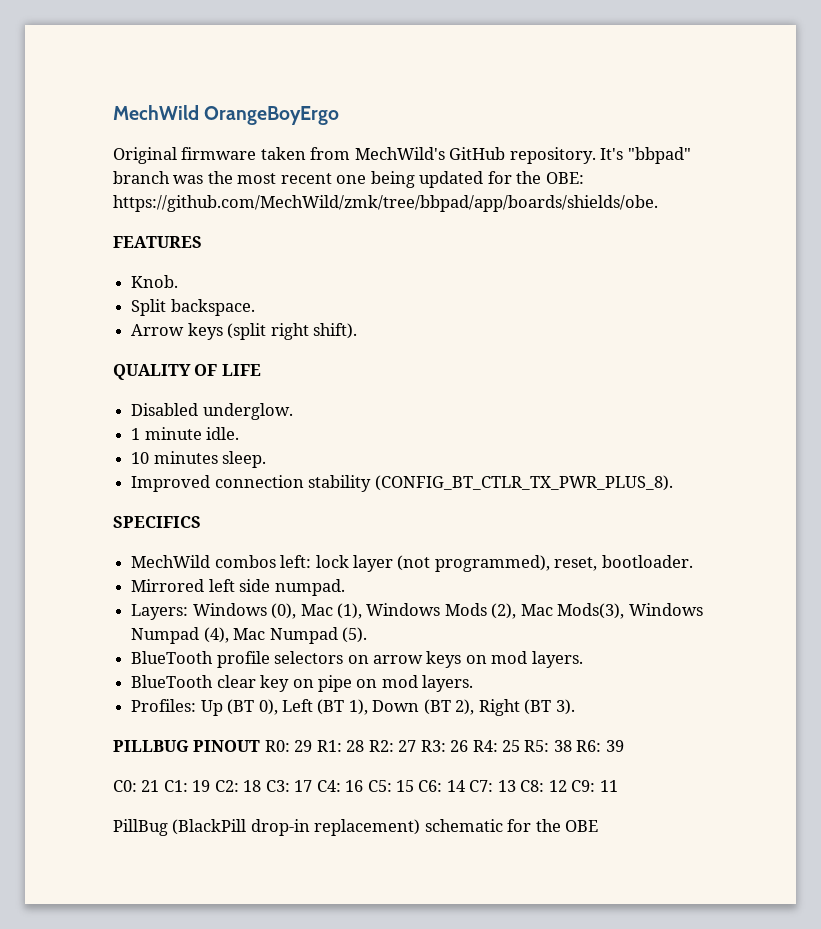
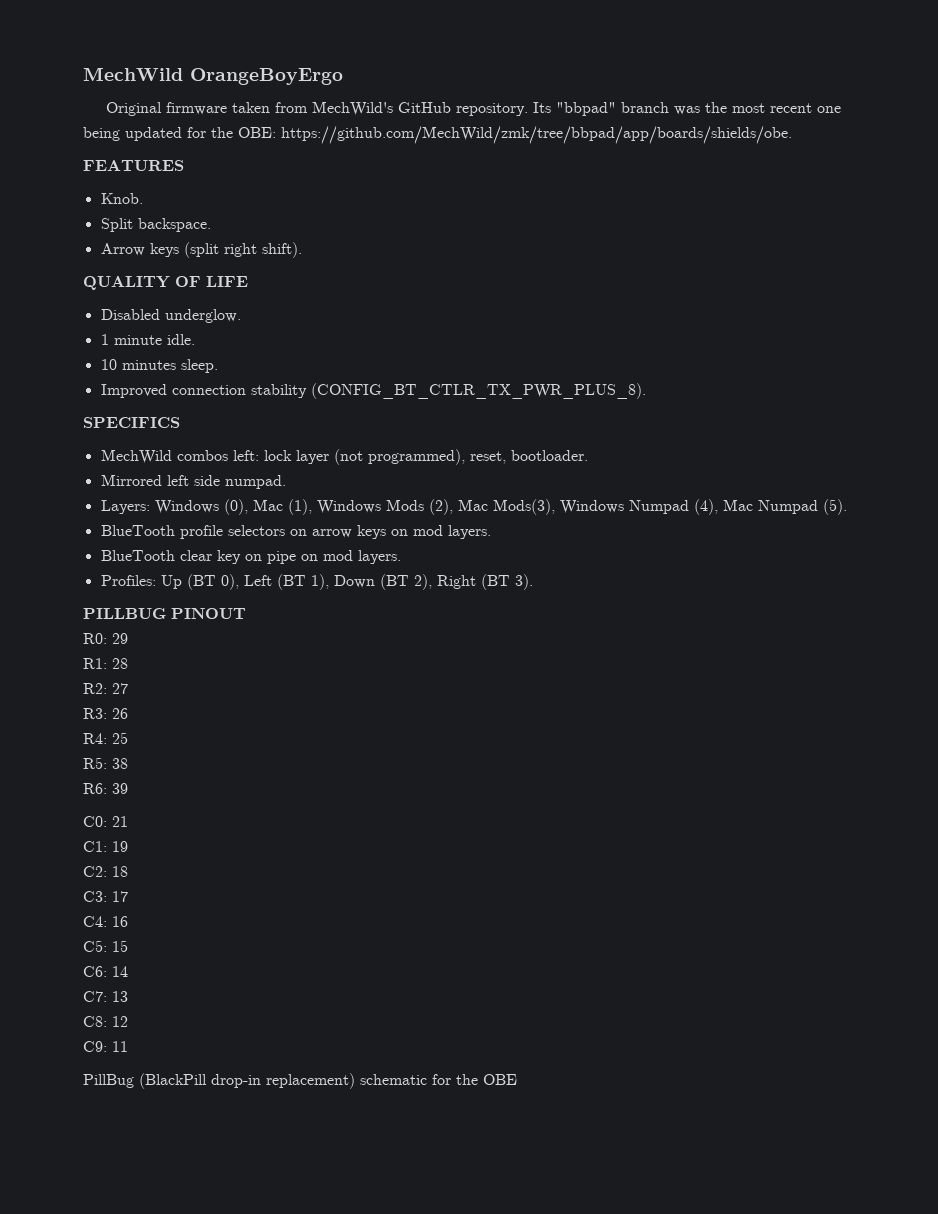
- It's "bbpad" branch was the most recent one being updated for the OBE: https://github.com/MechWild/zmk/tree/bbpad/app/boards/shields/obe.
+ Its "bbpad" branch was the most recent one being updated for the OBE: https://github.com/MechWild/zmk/tree/bbpad/app/boards/shields/obe.
- PILLBUG PINOUT R0: 29 R1: 28 R2: 27 R3: 26 R4: 25 R5: 38 R6: 39
+ PILLBUG PINOUT
+ R0: 29
+ R1: 28
+ R2: 27
+ R3: 26
+ R4: 25
+ R5: 38
+ R6: 39
- C0: 21 C1: 19 C2: 18 C3: 17 C4: 16 C5: 15 C6: 14 C7: 13 C8: 12 C9: 11
+ C0: 21
+ C1: 19
+ C2: 18
+ C3: 17
+ C4: 16
+ C5: 15
+ C6: 14
+ C7: 13
+ C8: 12
+ C9: 11

